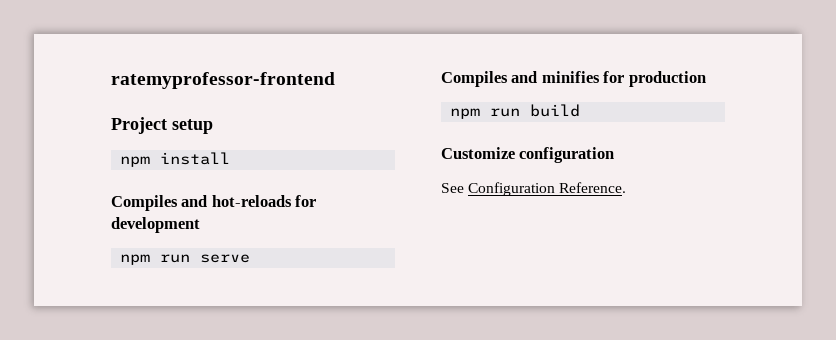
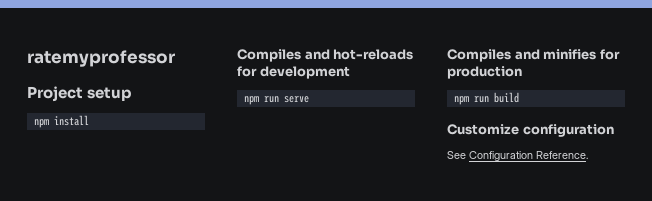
- ratemyprofessor-frontend
+ ratemyprofessor

